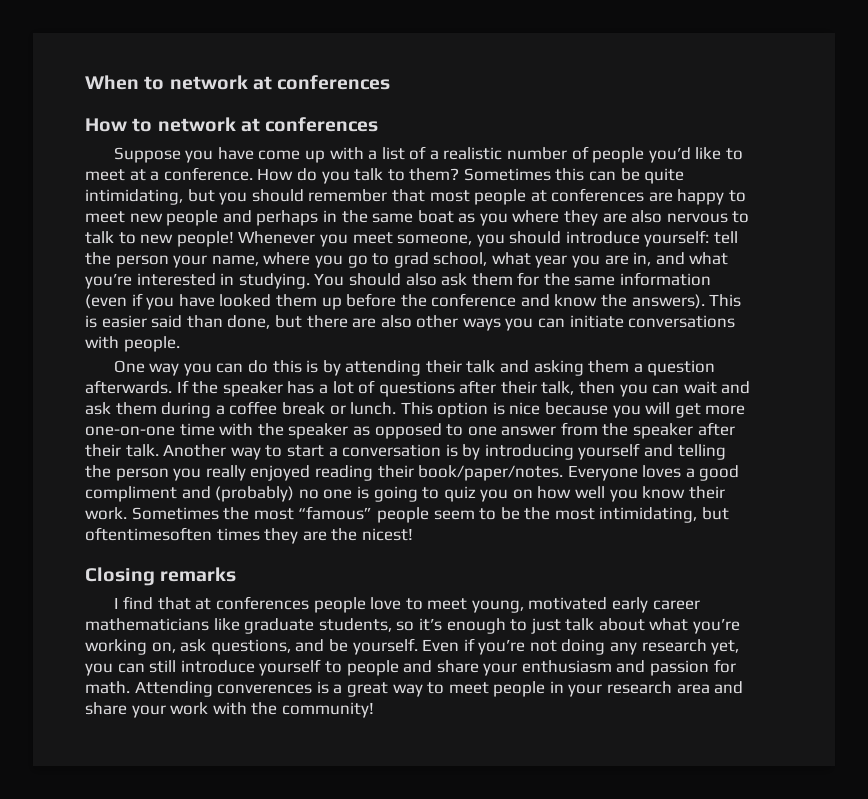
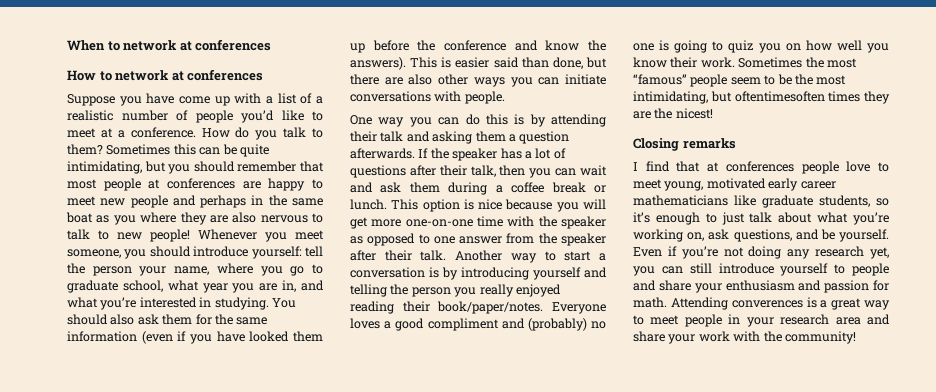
- Whenever you meet someone, you should introduce yourself: tell the person your name, where you go to grad school, what year you are in, and what you’re interested in studying.
+ Whenever you meet someone, you should introduce yourself: tell the person your name, where you go to graduate school, what year you are in, and what you’re interested in studying.

